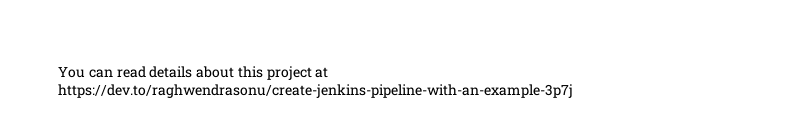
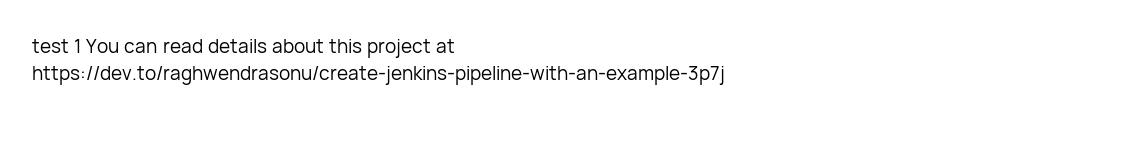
- You can read details about this project at https://dev.to/raghwendrasonu/create-jenkins-pipeline-with-an-example-3p7j
+ test 1 You can read details about this project at https://dev.to/raghwendrasonu/create-jenkins-pipeline-with-an-example-3p7j

